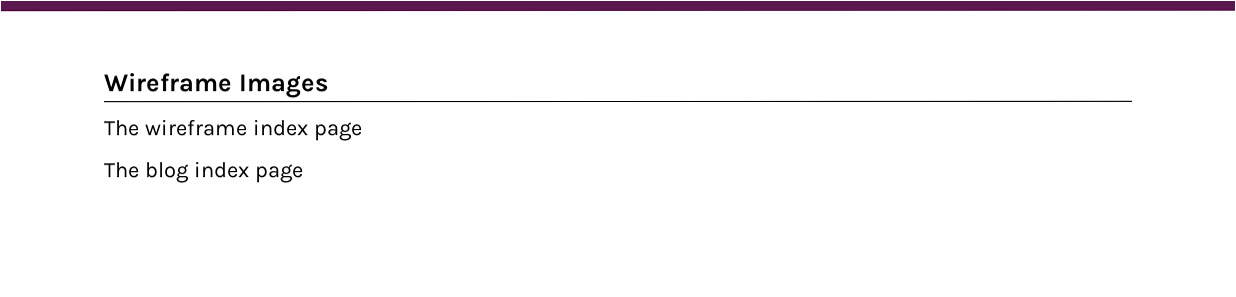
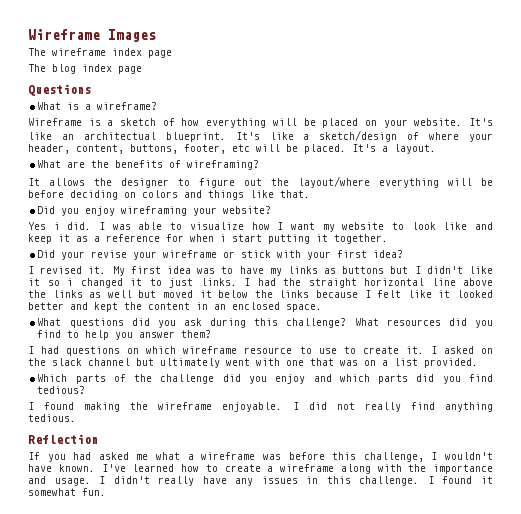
+ Questions
+ What is a wireframe?
+ Wireframe is a sketch of how everything will be placed on your website. It's like an architectual blueprint. It's like a sketch/design of where your header, content, buttons, footer, etc will be placed. It's a layout.
+ What are the benefits of wireframing?
+ It allows the designer to figure out the layout/where everything will be before deciding on colors and things like that.
+ Did you enjoy wireframing your website?
+ Yes i did. I was able to visualize how I want my website to look like and keep it as a reference for when i start putting it together.
+ Did your revise your wireframe or stick with your first idea?
+ I revised it. My first idea was to have my links as buttons but I didn't like it so i changed it to just links. I had the straight horizontal line above the links as well but moved it below the links because I felt like it looked better and kept the content in an enclosed space.
+ What questions did you ask during this challenge? What resources did you find to help you answer them?
+ I had questions on which wireframe resource to use to create it. I asked on the slack channel but ultimately went with one that was on a list provided.
+ Which parts of the challenge did you enjoy and which parts did you find tedious?
+ I found making the wireframe enjoyable. I did not really find anything tedious.
+ Reflection
+ If you had asked me what a wireframe was before this challenge, I wouldn't have known. I've learned how to create a wireframe along with the importance and usage. I didn't really have any issues in this challenge. I found it somewhat fun.

